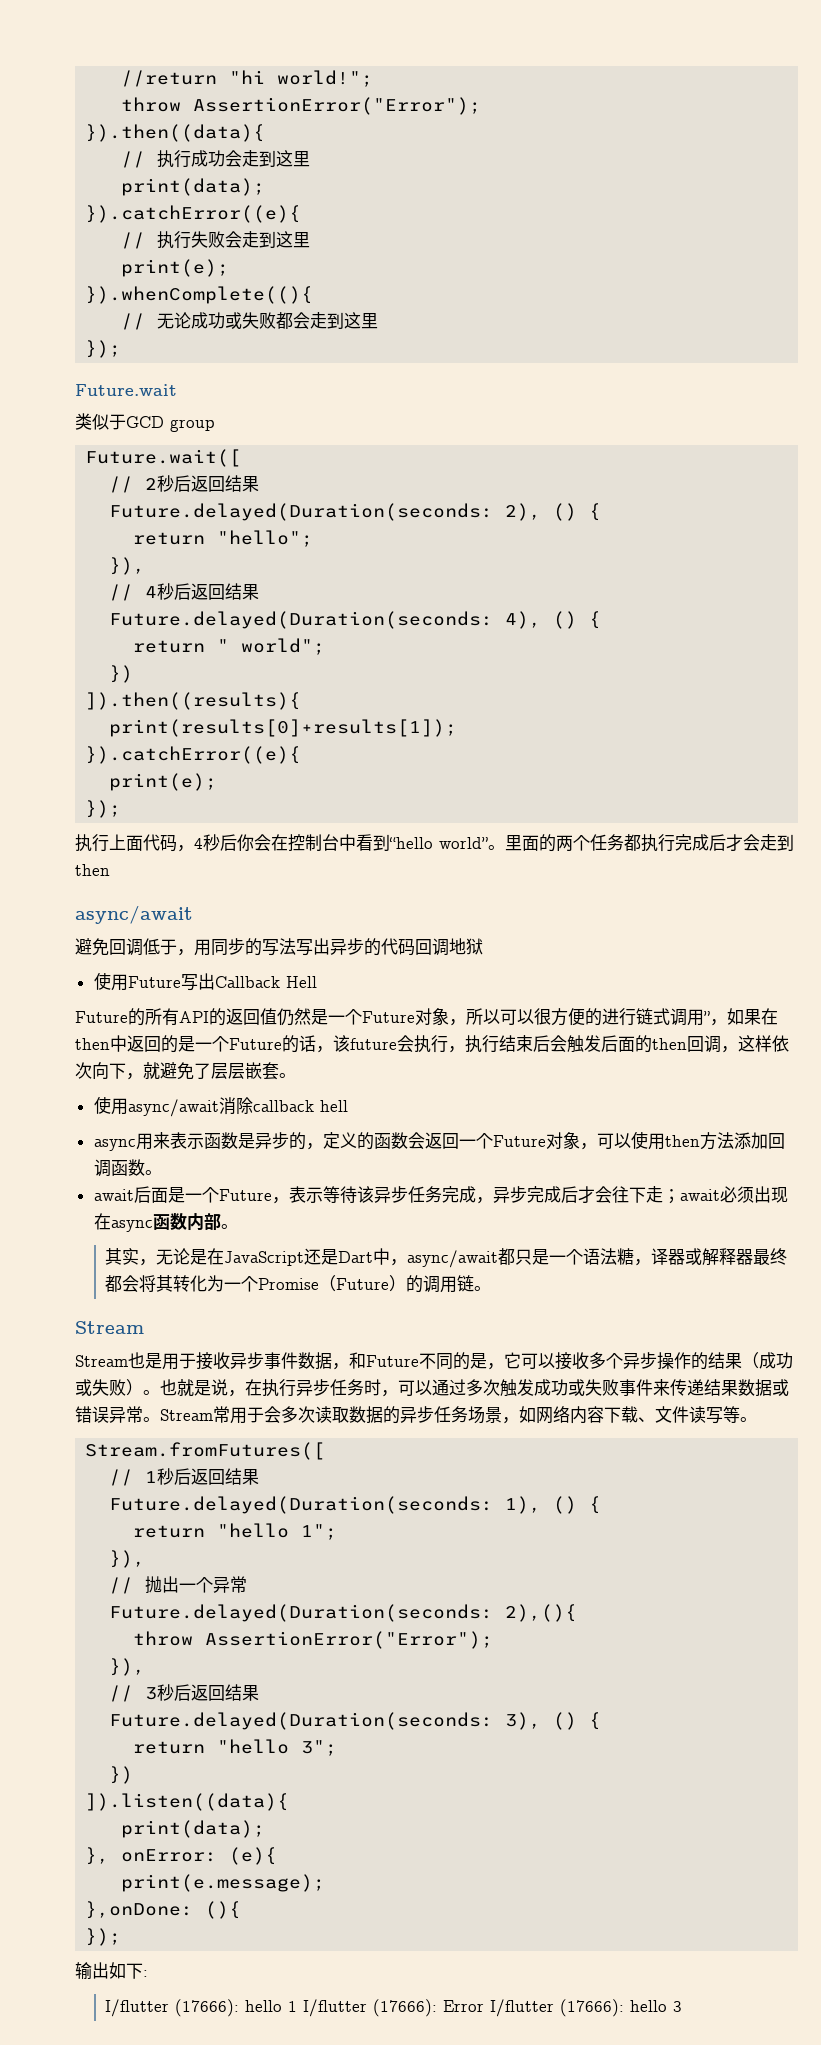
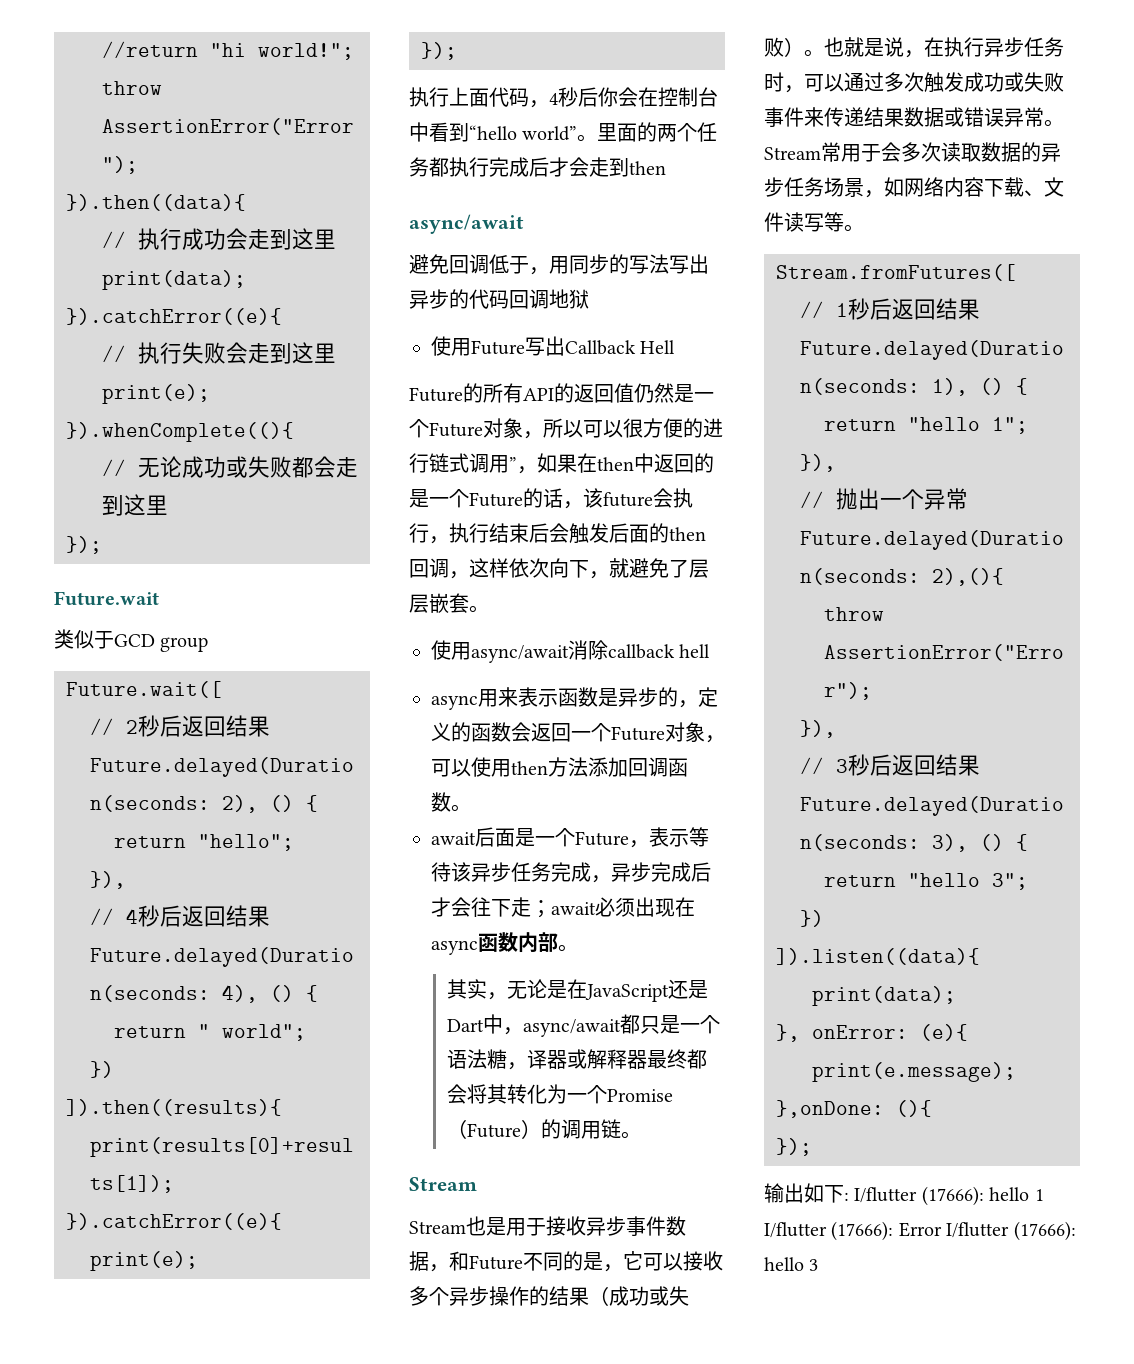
- 输出如下:
- I/flutter (17666): hello 1 I/flutter (17666): Error I/flutter (17666): hello 3
+ 输出如下: I/flutter (17666): hello 1 I/flutter (17666): Error I/flutter (17666): hello 3

